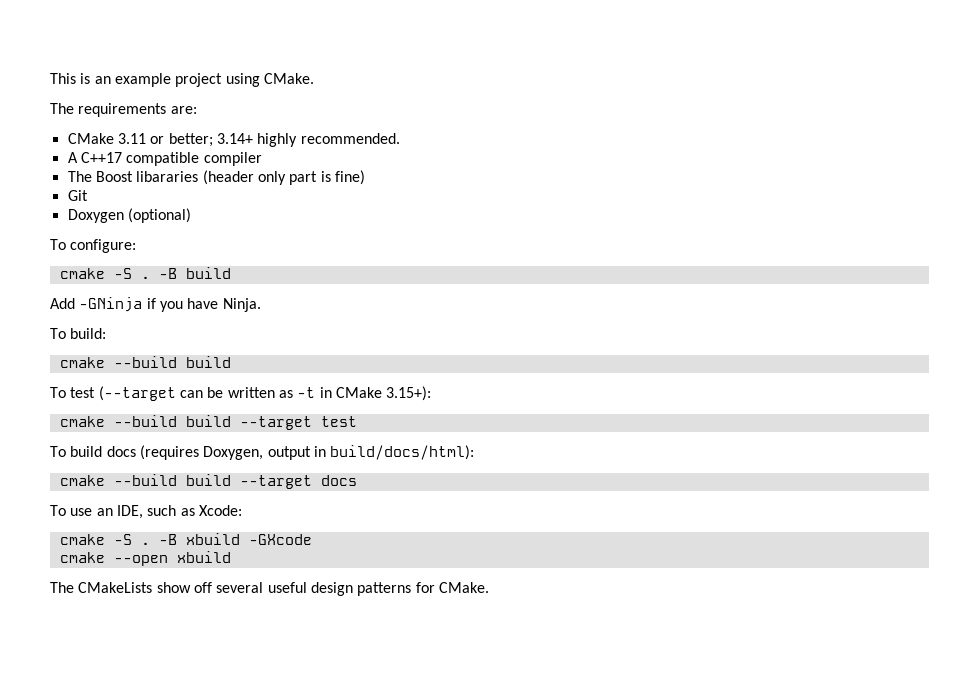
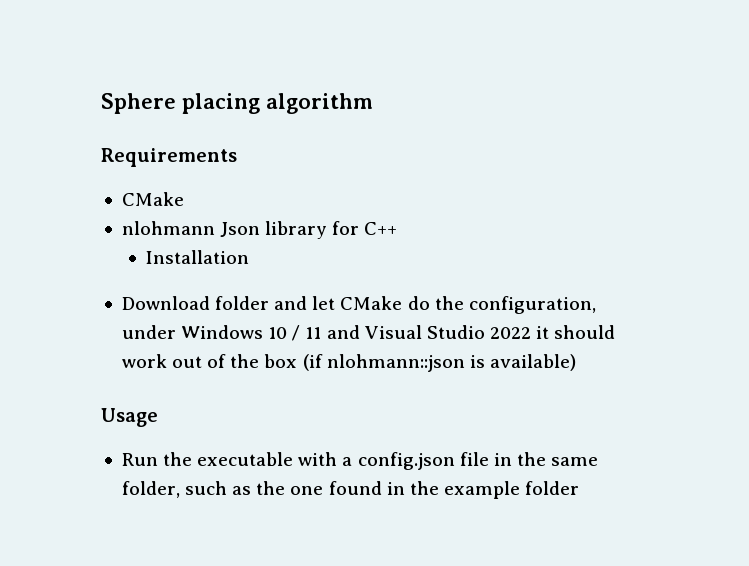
- This is an example project using CMake.
- The requirements are:
- CMake 3.11 or better; 3.14+ highly recommended.
- A C++17 compatible compiler
- The Boost libararies (header only part is fine)
- Git
- Doxygen (optional)
- To configure:
- cmake -S . -B build
- Add -GNinja if you have Ninja.
- To build:
- cmake --build build
- To test (--target can be written as -t in CMake 3.15+):
- cmake --build build --target test
- To build docs (requires Doxygen, output in build/docs/html):
- cmake --build build --target docs
- To use an IDE, such as Xcode:
- cmake -S . -B xbuild -GXcode
- cmake --open xbuild
- The CMakeLists show off several useful design patterns for CMake.
+ Sphere placing algorithm
+ Requirements
+ CMake
+ nlohmann Json library for C++
+ Installation
+ Download folder and let CMake do the configuration, under Windows 10 / 11 and Visual Studio 2022 it should work out of the box (if nlohmann::json is available)
+ Usage
+ Run the executable with a config.json file in the same folder, such as the one found in the example folder

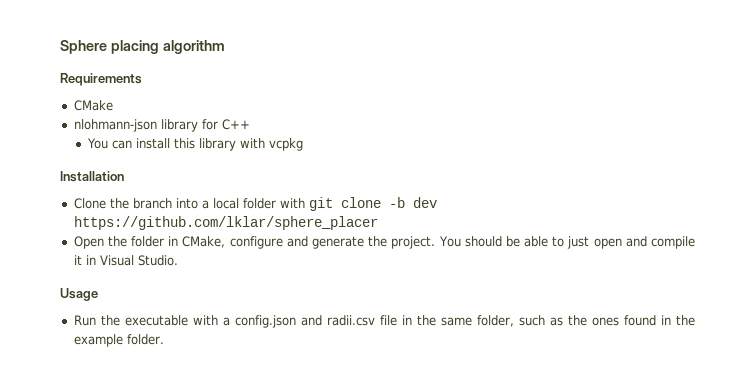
- nlohmann Json library for C++
+ nlohmann-json library for C++
+ You can install this library with vcpkg
  Installation
- Download folder and let CMake do the configuration, under Windows 10 / 11 and Visual Studio 2022 it should work out of the box (if nlohmann::json is available)
+ Clone the branch into a local folder with git clone -b dev https://github.com/lklar/sphere_placer
+ Open the folder in CMake, configure and generate the project. You should be able to just open and compile it in Visual Studio.
- Run the executable with a config.json file in the same folder, such as the one found in the example folder
+ Run the executable with a config.json and radii.csv file in the same folder, such as the ones found in the example folder.

